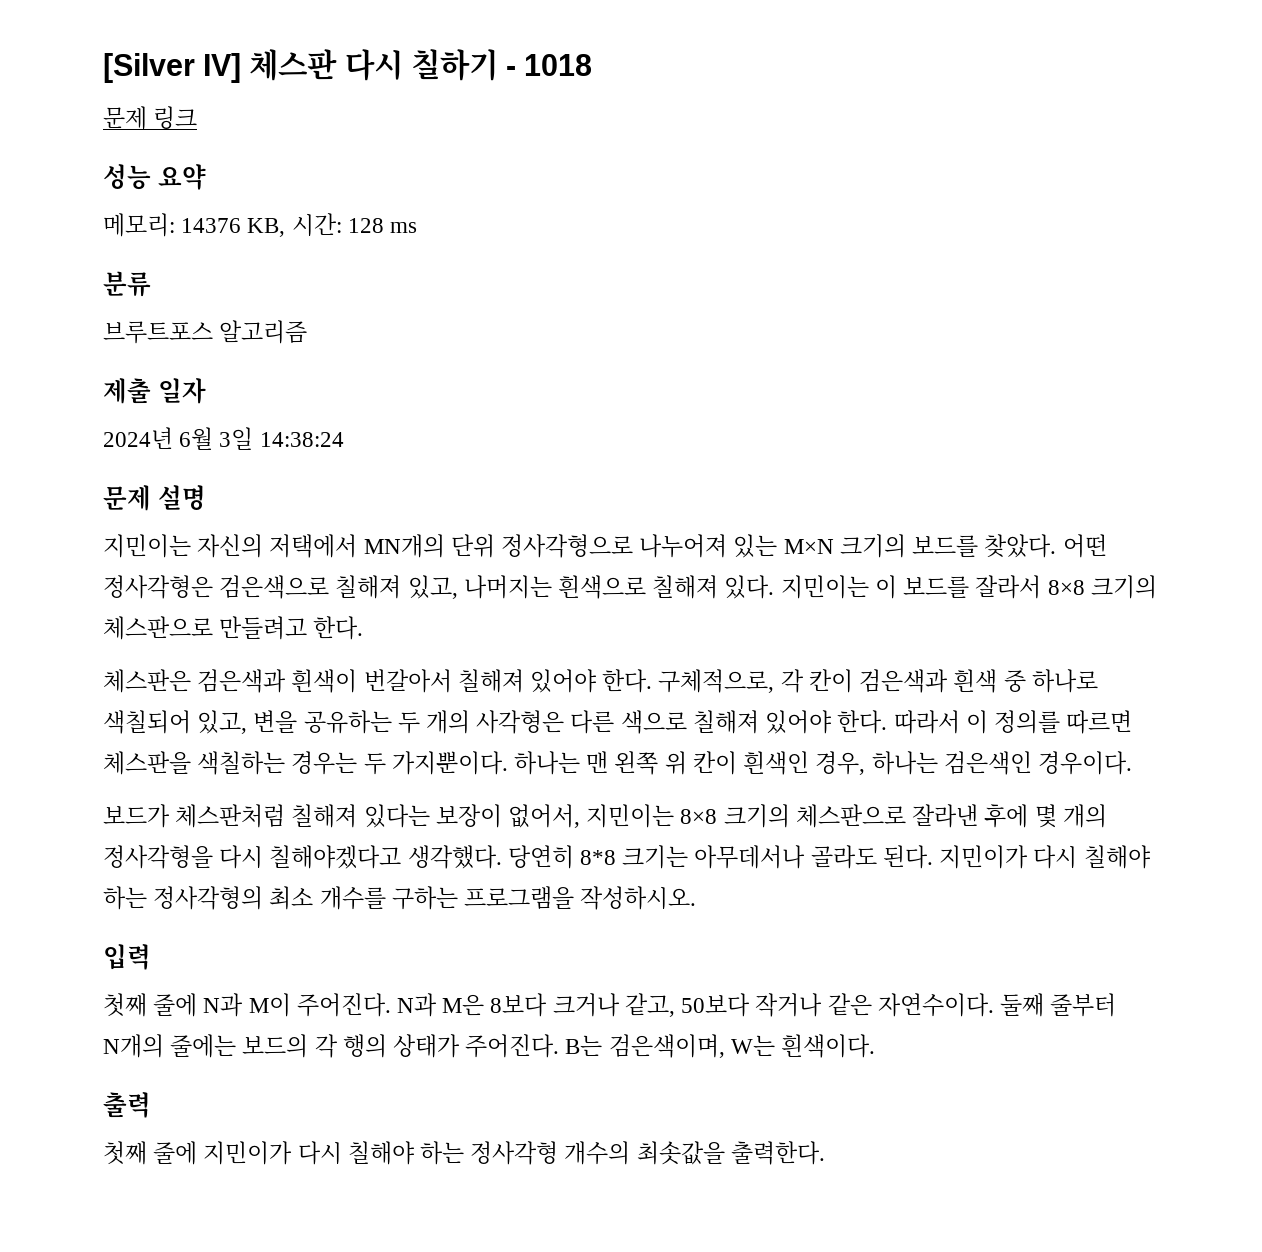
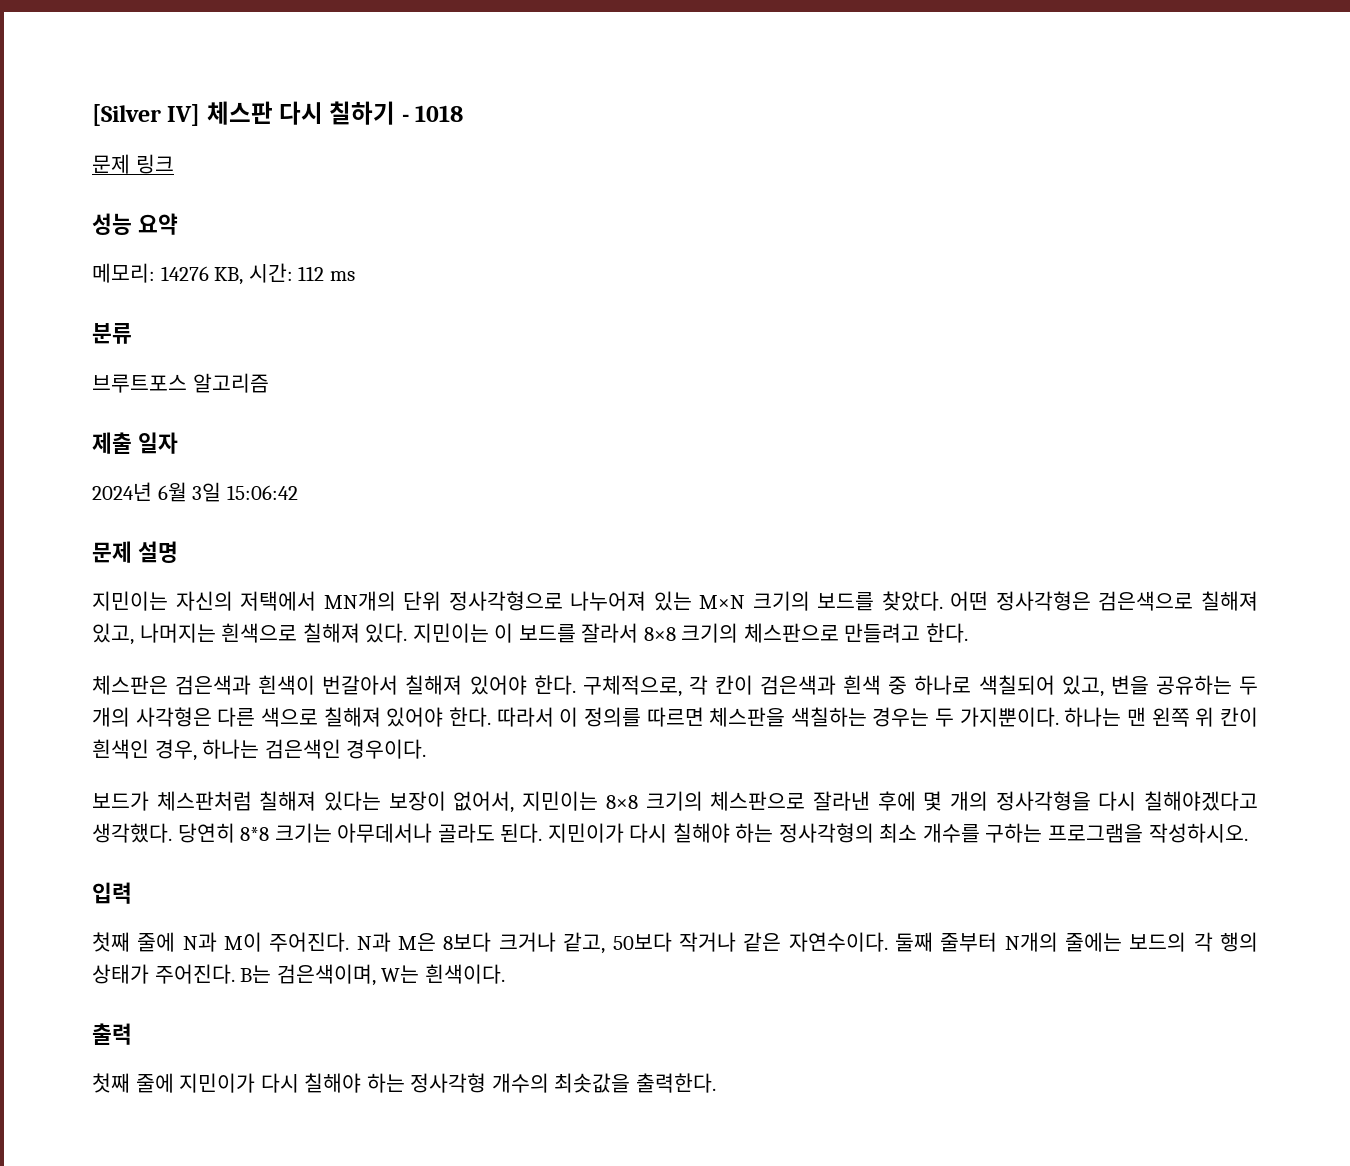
- 메모리: 14376 KB, 시간: 128 ms
+ 메모리: 14276 KB, 시간: 112 ms
- 2024년 6월 3일 14:38:24
+ 2024년 6월 3일 15:06:42

